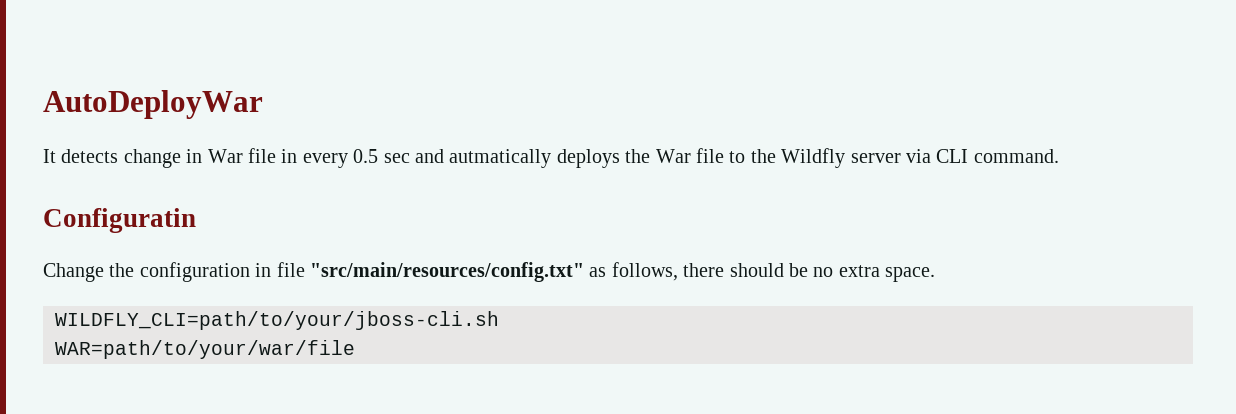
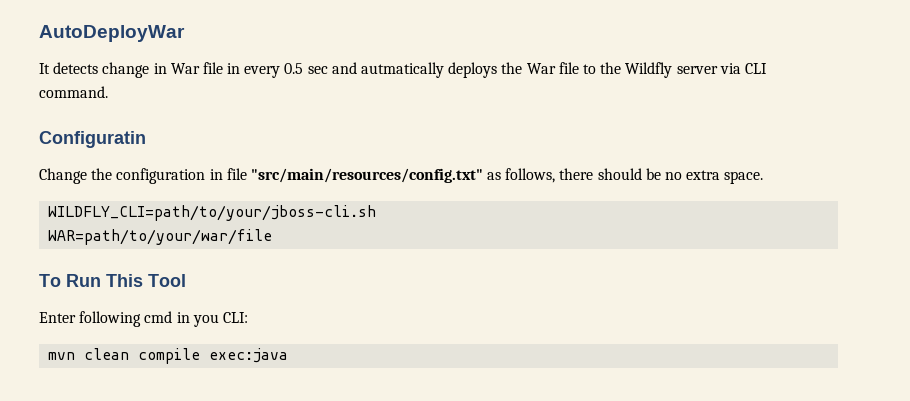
+ To Run This Tool
+ Enter following cmd in you CLI:
+ mvn clean compile exec:java

